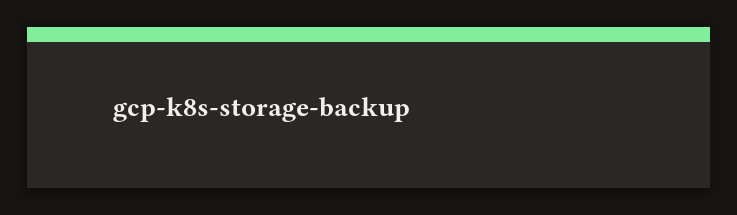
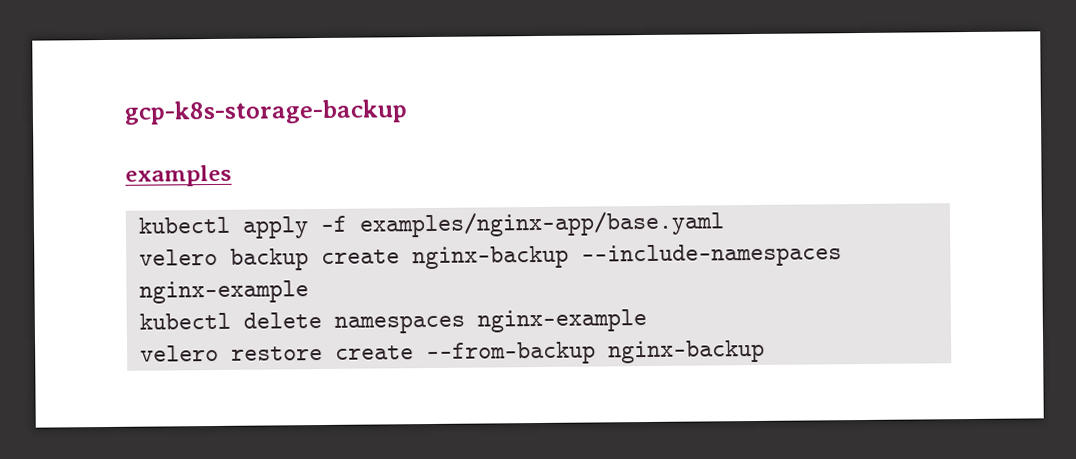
+ examples
+ kubectl apply -f examples/nginx-app/base.yaml
+ velero backup create nginx-backup --include-namespaces nginx-example
+ kubectl delete namespaces nginx-example
+ velero restore create --from-backup nginx-backup

